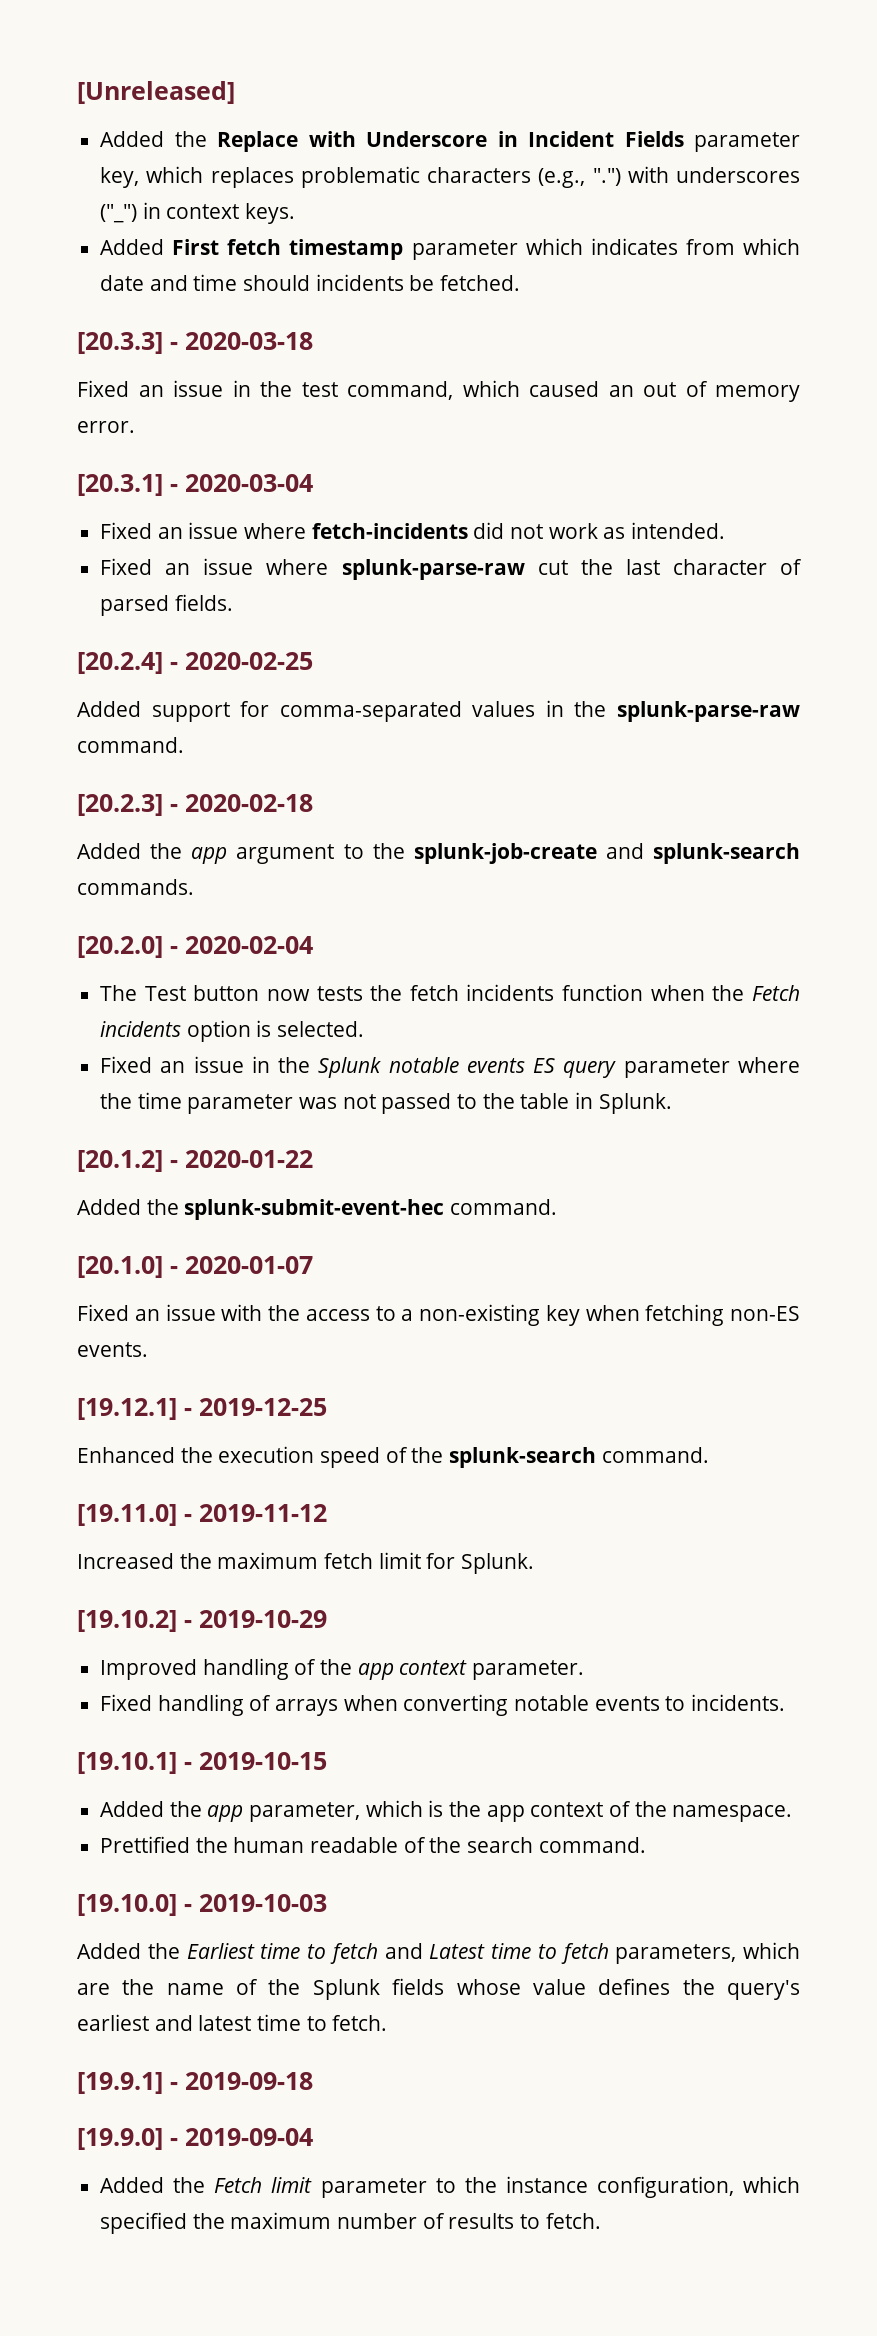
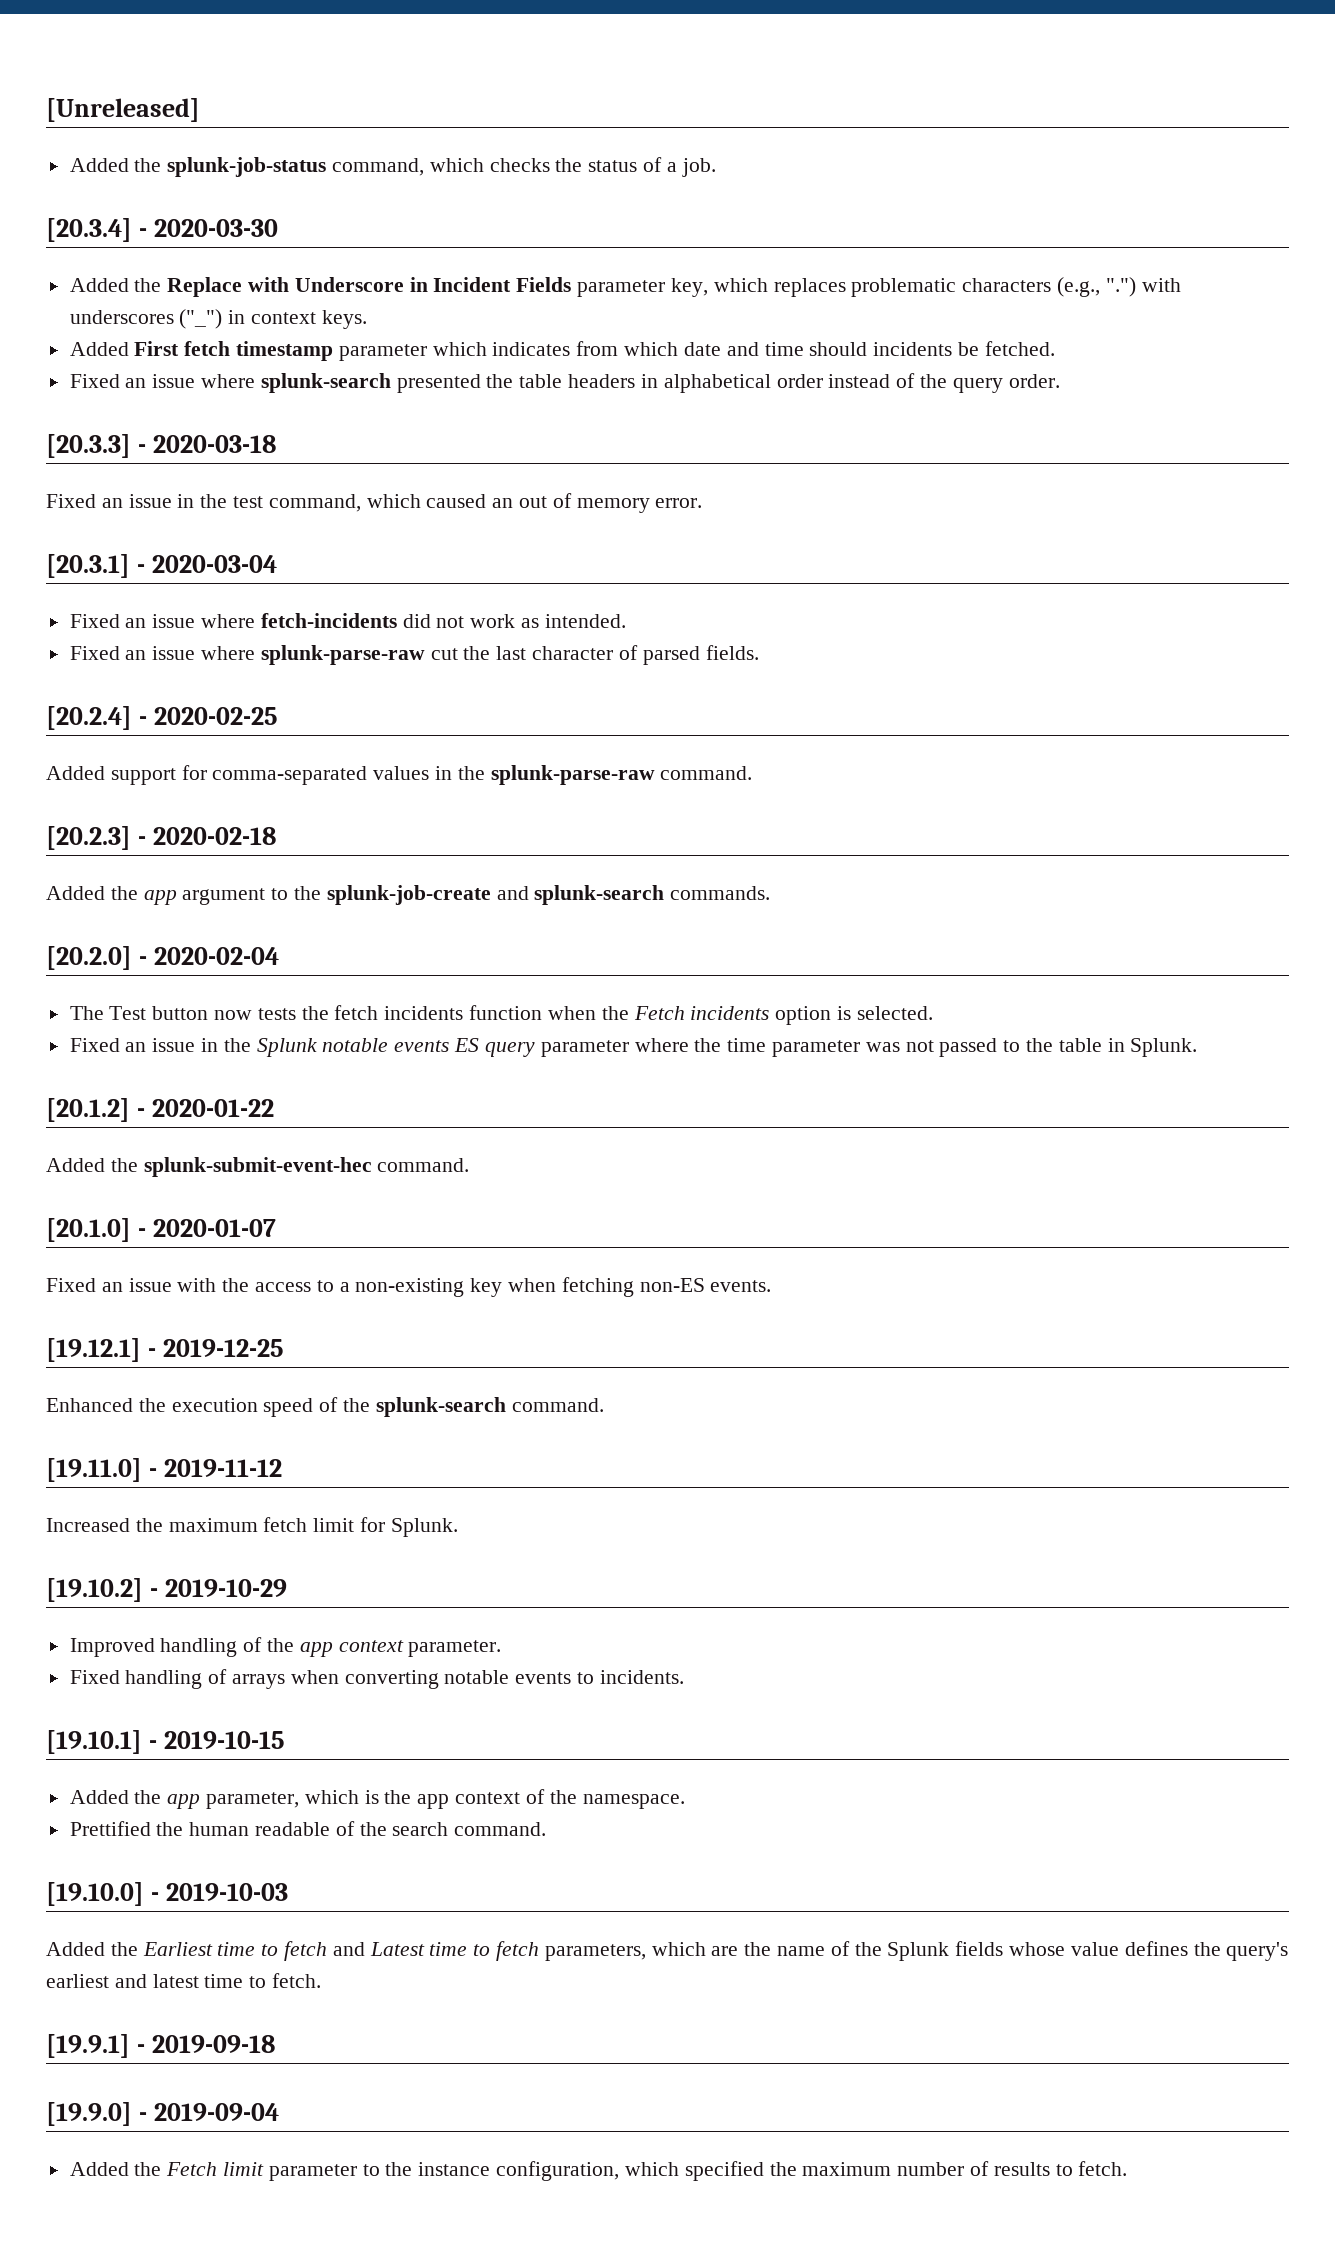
+ Added the splunk-job-status command, which checks the status of a job.
+ [20.3.4] - 2020-03-30
+ Fixed an issue where splunk-search presented the table headers in alphabetical order instead of the query order.

